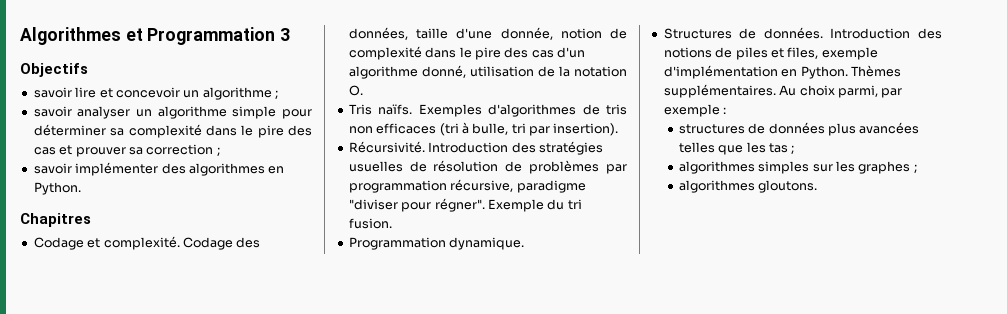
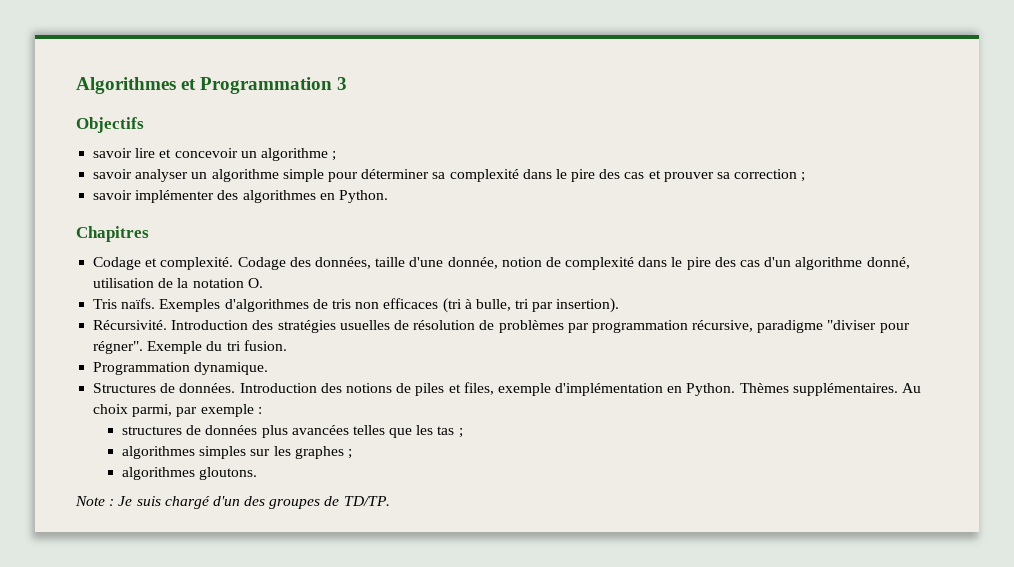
+ Note : Je suis chargé d'un des groupes de TD/TP.

